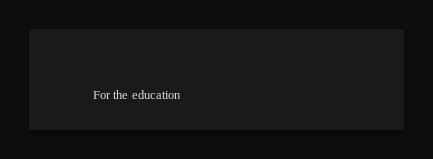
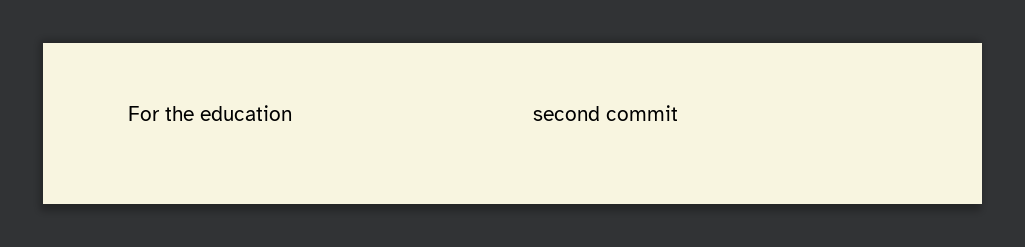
+ second commit

